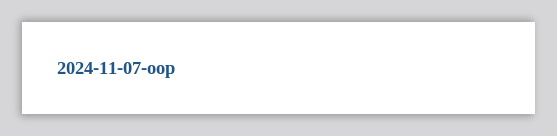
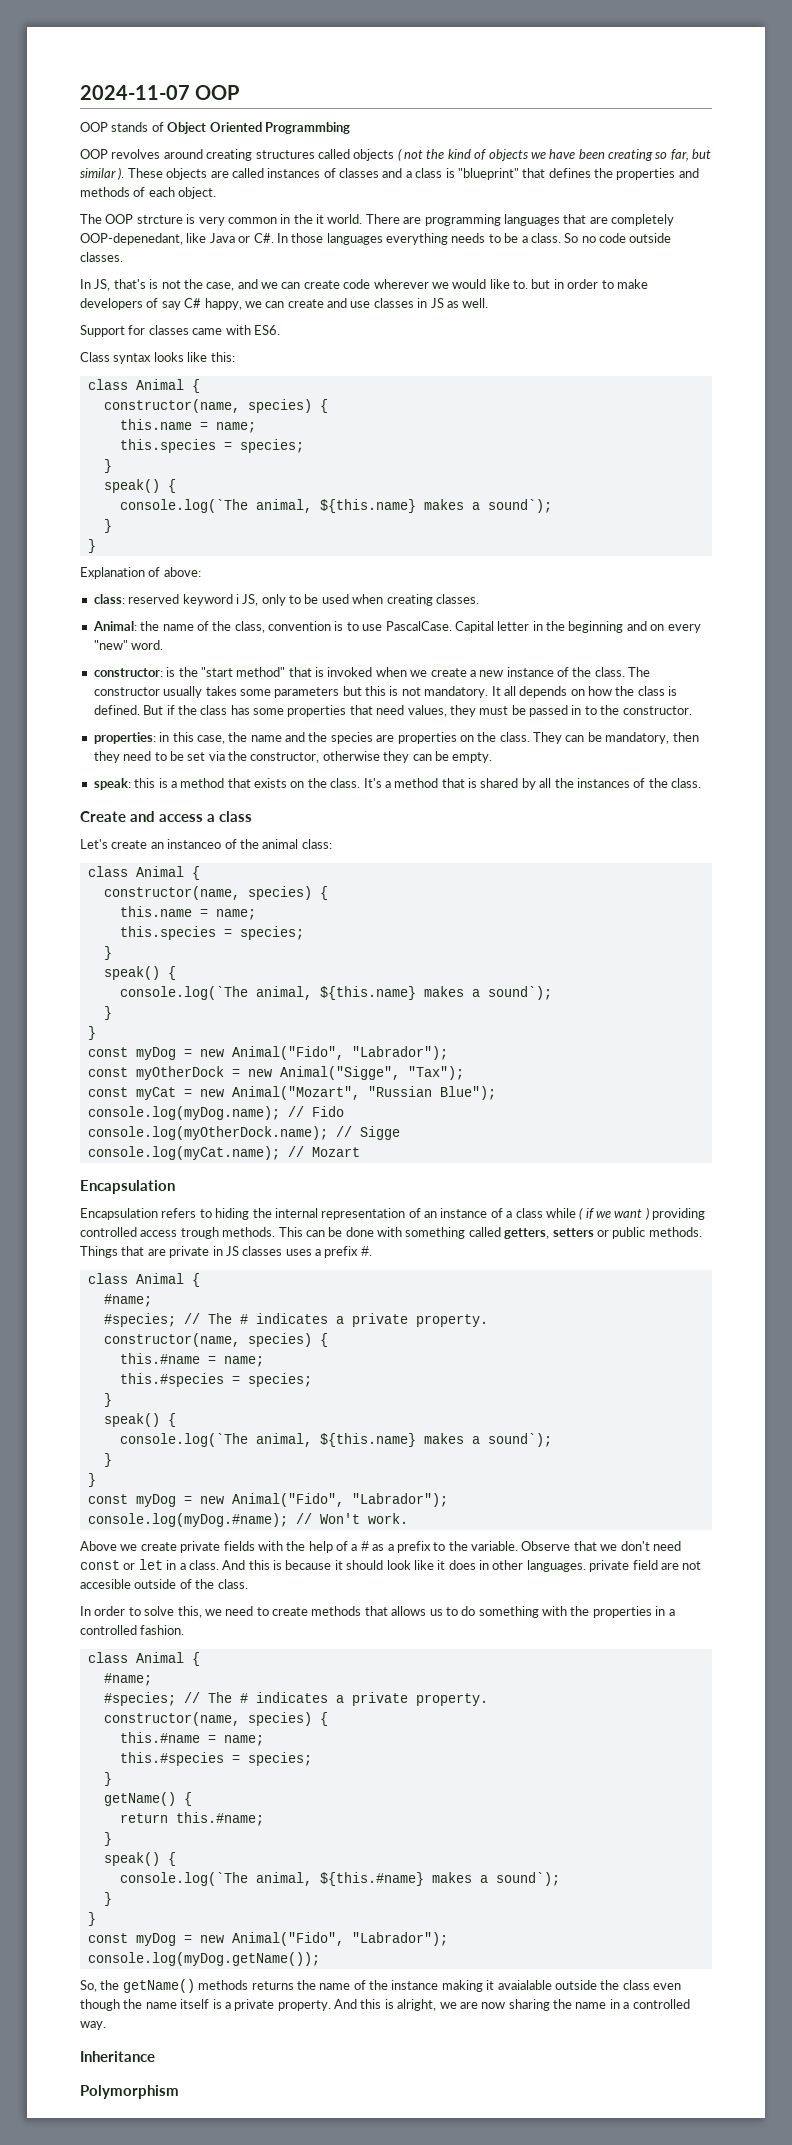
- 2024-11-07-oop
+ 2024-11-07 OOP
+ OOP stands of Object Oriented Programmbing
+ OOP revolves around creating structures called objects ( not the kind of objects we have been creating so far, but similar ). These objects are called instances of classes and a class is "blueprint" that defines the properties and methods of each object.
+ The OOP strcture is very common in the it world. There are programming languages that are completely OOP-depenedant, like Java or C#. In those languages everything needs to be a class. So no code outside classes.
+ In JS, that's is not the case, and we can create code wherever we would like to. but in order to make developers of say C# happy, we can create and use classes in JS as well.
+ Support for classes came with ES6.
+ Class syntax looks like this:
+ class Animal {
+ constructor(name, species) {
+ this.name = name;
+ this.species = species;
+ }
+ speak() {
+ console.log(`The animal, ${this.name} makes a sound`);
+ }
+ }
+ Explanation of above:
+ class: reserved keyword i JS, only to be used when creating classes.
+ Animal: the name of the class, convention is to use PascalCase. Capital letter in the beginning and on every "new" word.
+ constructor: is the "start method" that is invoked when we create a new instance of the class. The constructor usually takes some parameters but this is not mandatory. It all depends on how the class is defined. But if the class has some properties that need values, they must be passed in to the constructor.
+ properties: in this case, the name and the species are properties on the class. They can be mandatory, then they need to be set via the constructor, otherwise they can be empty.
+ speak: this is a method that exists on the class. It's a method that is shared by all the instances of the class.
+ Create and access a class
+ Let's create an instanceo of the animal class:
+ class Animal {
+ constructor(name, species) {
+ this.name = name;
+ this.species = species;
+ }
+ speak() {
+ console.log(`The animal, ${this.name} makes a sound`);
+ }
+ }
+ const myDog = new Animal("Fido", "Labrador");
+ const myOtherDock = new Animal("Sigge", "Tax");
+ const myCat = new Animal("Mozart", "Russian Blue");
+ console.log(myDog.name); // Fido
+ console.log(myOtherDock.name); // Sigge
+ console.log(myCat.name); // Mozart
+ Encapsulation
+ Encapsulation refers to hiding the internal representation of an instance of a class while ( if we want ) providing controlled access trough methods. This can be done with something called getters, setters or public methods. Things that are private in JS classes uses a prefix #.
+ class Animal {
+ #name;
+ #species; // The # indicates a private property.
+ constructor(name, species) {
+ this.#name = name;
+ this.#species = species;
+ }
+ speak() {
+ console.log(`The animal, ${this.name} makes a sound`);
+ }
+ }
+ const myDog = new Animal("Fido", "Labrador");
+ console.log(myDog.#name); // Won't work.
+ Above we create private fields with the help of a # as a prefix to the variable. Observe that we don't need const or let in a class. And this is because it should look like it does in other languages. private field are not accesible outside of the class.
+ In order to solve this, we need to create methods that allows us to do something with the properties in a controlled fashion.
+ class Animal {
+ #name;
+ #species; // The # indicates a private property.
+ constructor(name, species) {
+ this.#name = name;
+ this.#species = species;
+ }
+ getName() {
+ return this.#name;
+ }
+ speak() {
+ console.log(`The animal, ${this.#name} makes a sound`);
+ }
+ }
+ const myDog = new Animal("Fido", "Labrador");
+ console.log(myDog.getName());
+ So, the getName() methods returns the name of the instance making it avaialable outside the class even though the name itself is a private property. And this is alright, we are now sharing the name in a controlled way.
+ Inheritance
+ Polymorphism

